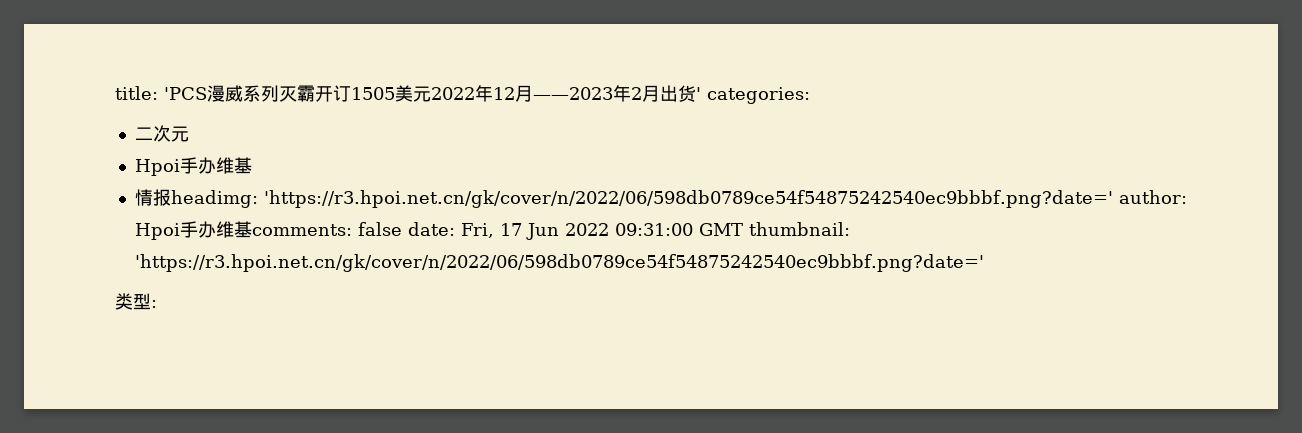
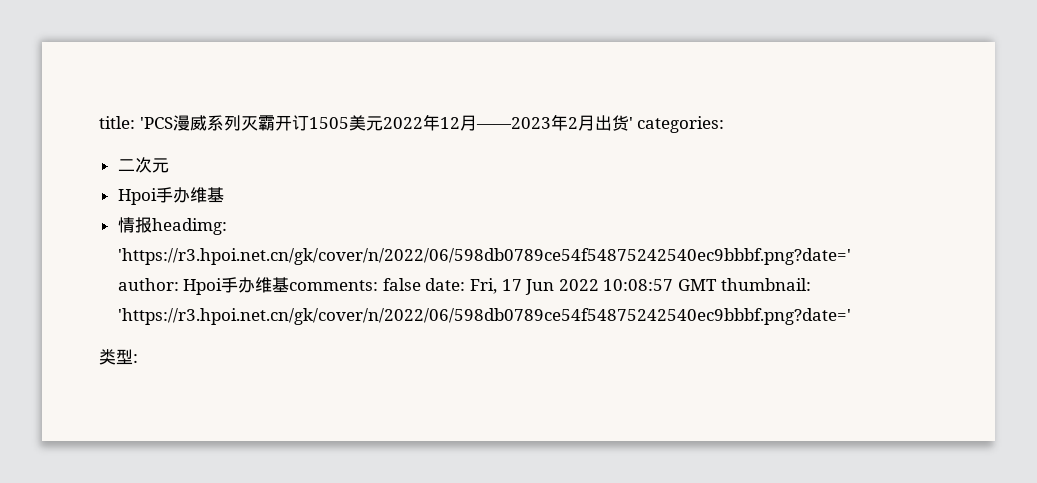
- 情报headimg: 'https://r3.hpoi.net.cn/gk/cover/n/2022/06/598db0789ce54f54875242540ec9bbbf.png?date=' author: Hpoi手办维基comments: false date: Fri, 17 Jun 2022 09:31:00 GMT thumbnail: 'https://r3.hpoi.net.cn/gk/cover/n/2022/06/598db0789ce54f54875242540ec9bbbf.png?date='
+ 情报headimg: 'https://r3.hpoi.net.cn/gk/cover/n/2022/06/598db0789ce54f54875242540ec9bbbf.png?date=' author: Hpoi手办维基comments: false date: Fri, 17 Jun 2022 10:08:57 GMT thumbnail: 'https://r3.hpoi.net.cn/gk/cover/n/2022/06/598db0789ce54f54875242540ec9bbbf.png?date='

